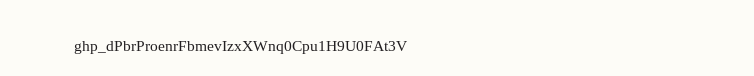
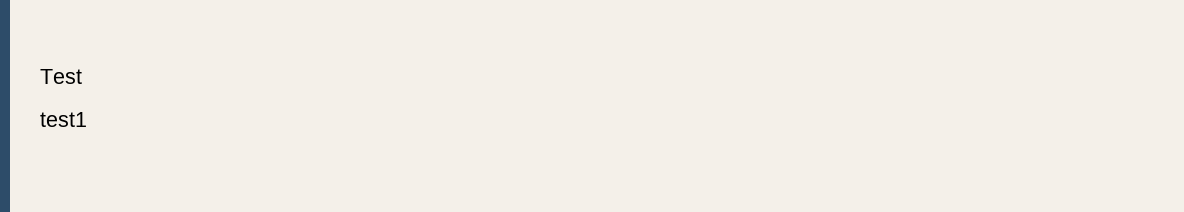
- 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
+ Test
+ test1

